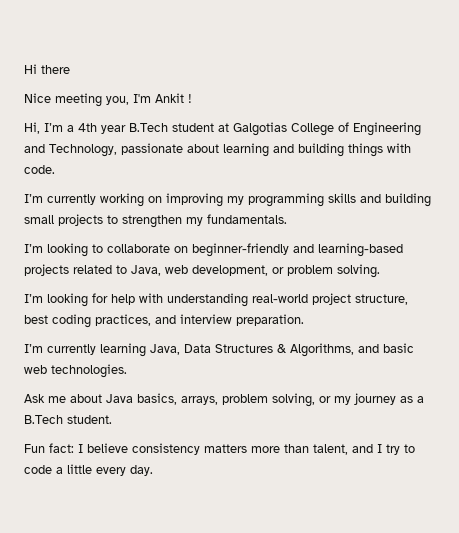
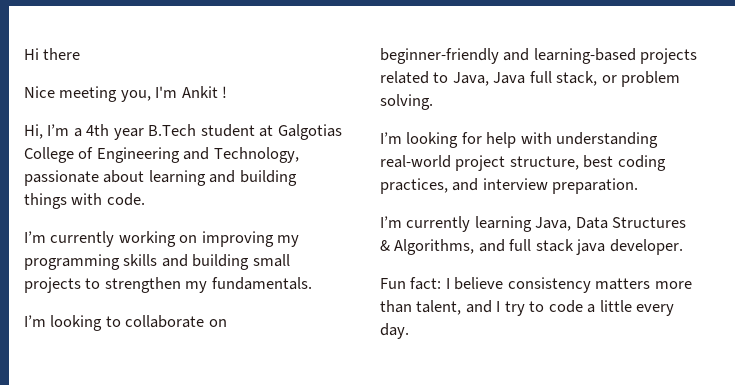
- I’m looking to collaborate on beginner-friendly and learning-based projects related to Java, web development, or problem solving.
+ I’m looking to collaborate on beginner-friendly and learning-based projects related to Java, Java full stack, or problem solving.
- I’m currently learning Java, Data Structures & Algorithms, and basic web technologies.
- Ask me about Java basics, arrays, problem solving, or my journey as a B.Tech student.
+ I’m currently learning Java, Data Structures & Algorithms, and full stack java developer.

